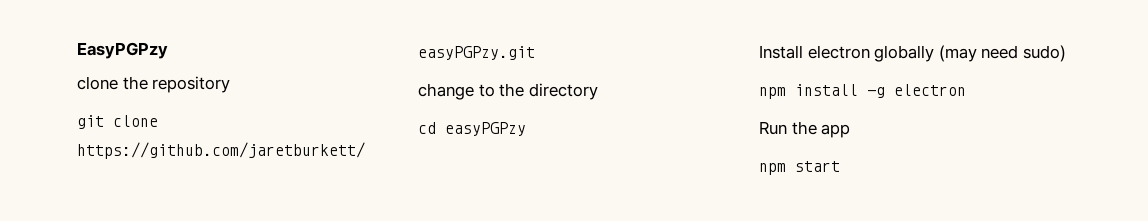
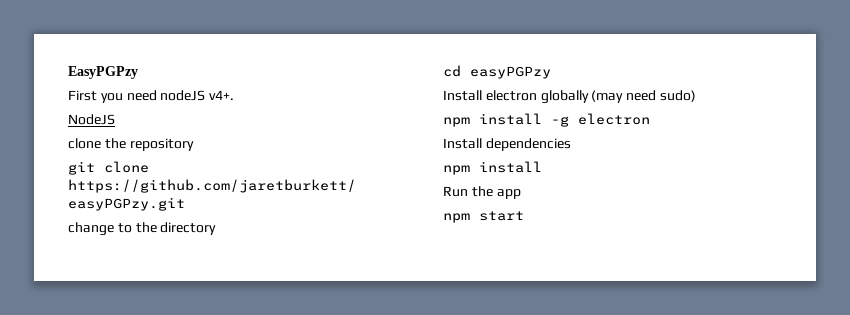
+ First you need nodeJS v4+.
+ NodeJS
+ Install dependencies
+ npm install

